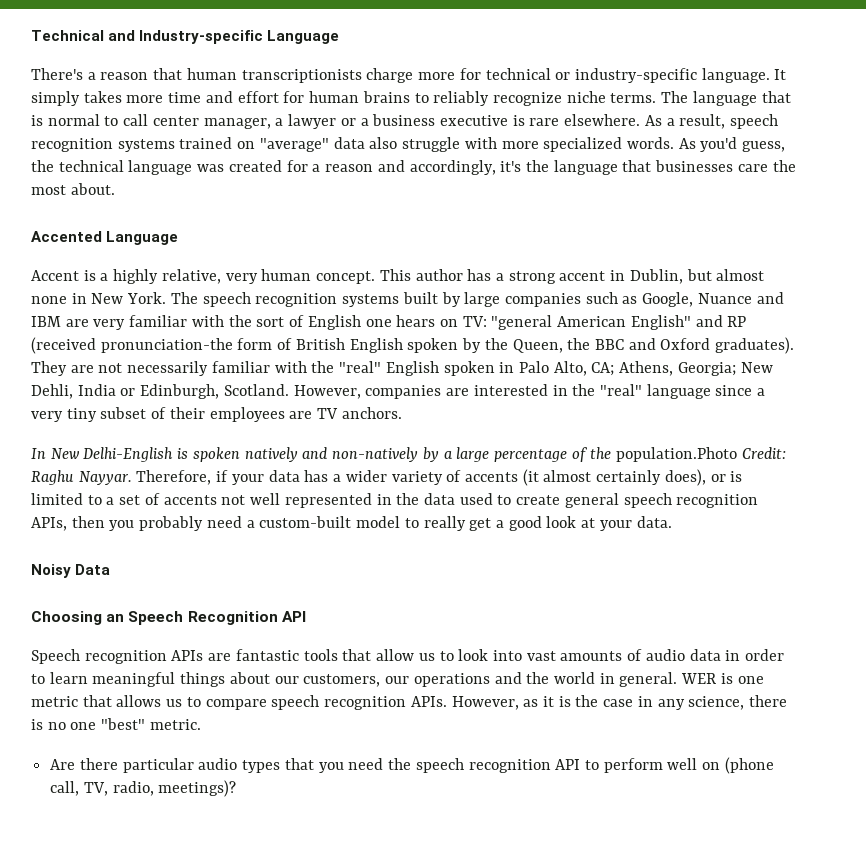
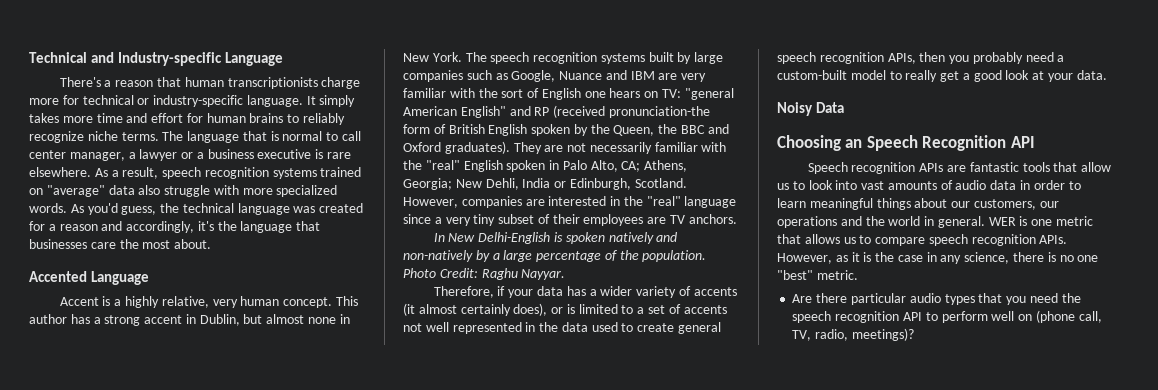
- In New Delhi-English is spoken natively and non-natively by a large percentage of the population.Photo Credit:
+ In New Delhi-English is spoken natively and non-natively by a large percentage of the population. Photo Credit:
- Raghu Nayyar. Therefore, if your data has a wider variety of accents (it almost certainly does), or is limited to a set of accents not well represented in the data used to create general speech recognition APIs, then you probably need a custom-built model to really get a good look at your data.
+ Raghu Nayyar.
+ Therefore, if your data has a wider variety of accents (it almost certainly does), or is limited to a set of accents not well represented in the data used to create general speech recognition APIs, then you probably need a custom-built model to really get a good look at your data.

